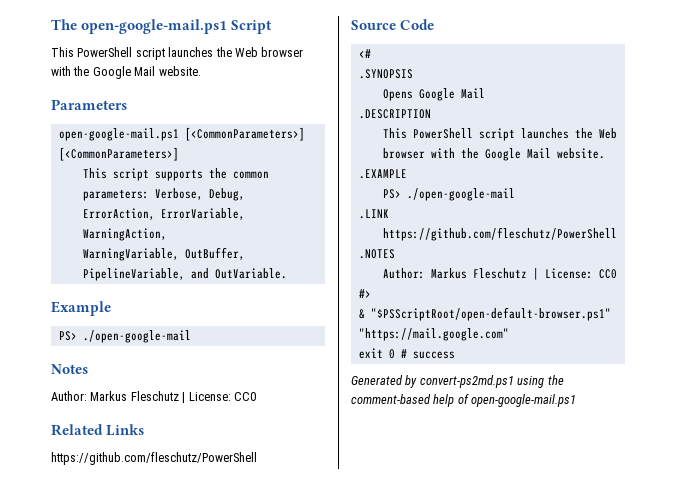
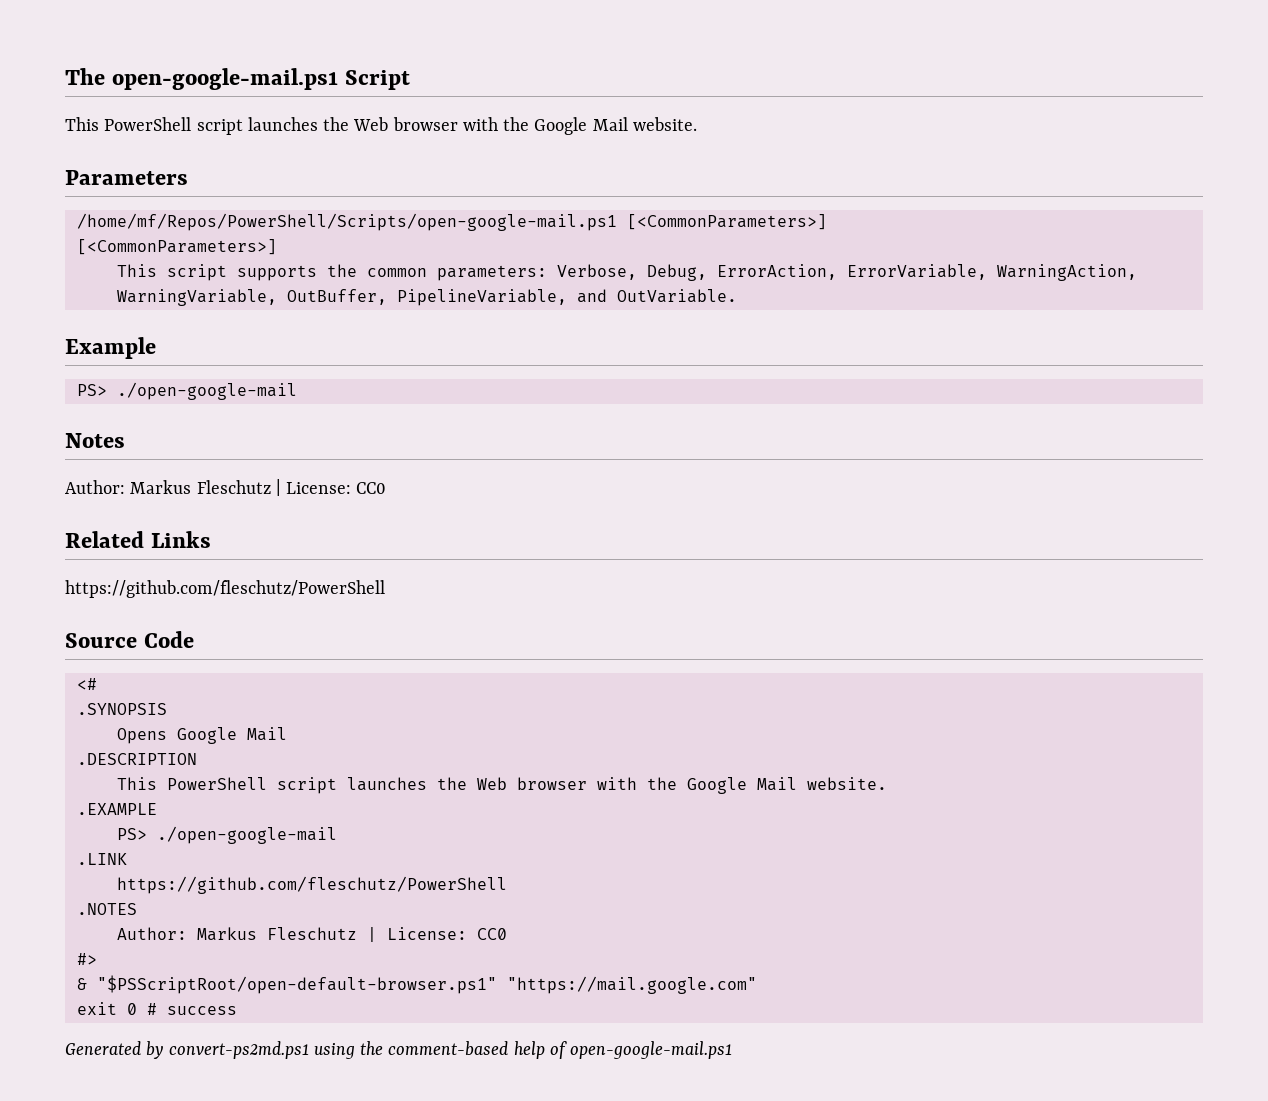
- open-google-mail.ps1 [<CommonParameters>]
+ /home/mf/Repos/PowerShell/Scripts/open-google-mail.ps1 [<CommonParameters>]

